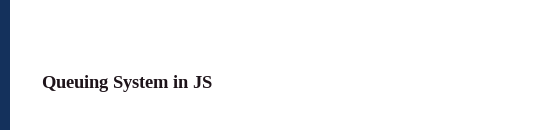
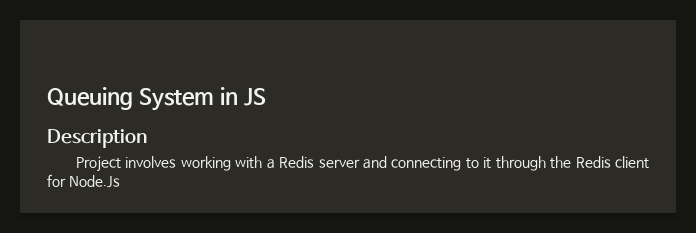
+ Description
+ Project involves working with a Redis server and connecting to it through the Redis client for Node.Js

